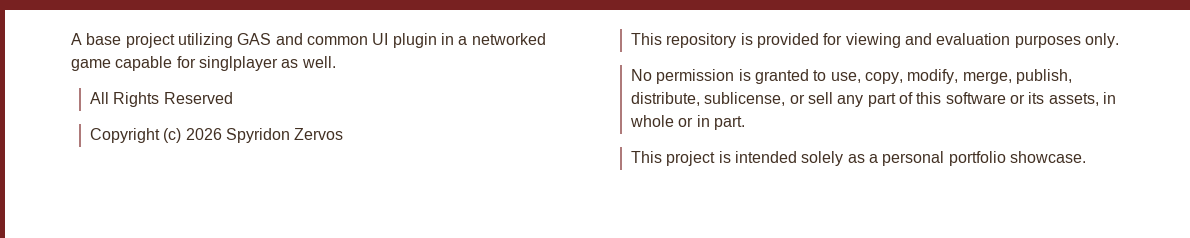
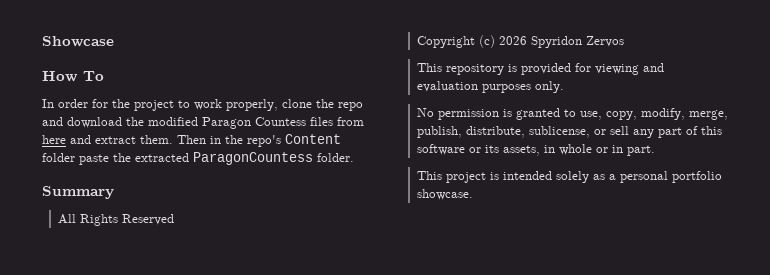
- A base project utilizing GAS and common UI plugin in a networked game capable for singlplayer as well.
+ Showcase
+ How To
+ In order for the project to work properly, clone the repo and download the modified Paragon Countess files from here and extract them. Then in the repo's Content folder paste the extracted ParagonCountess folder.
+ Summary

